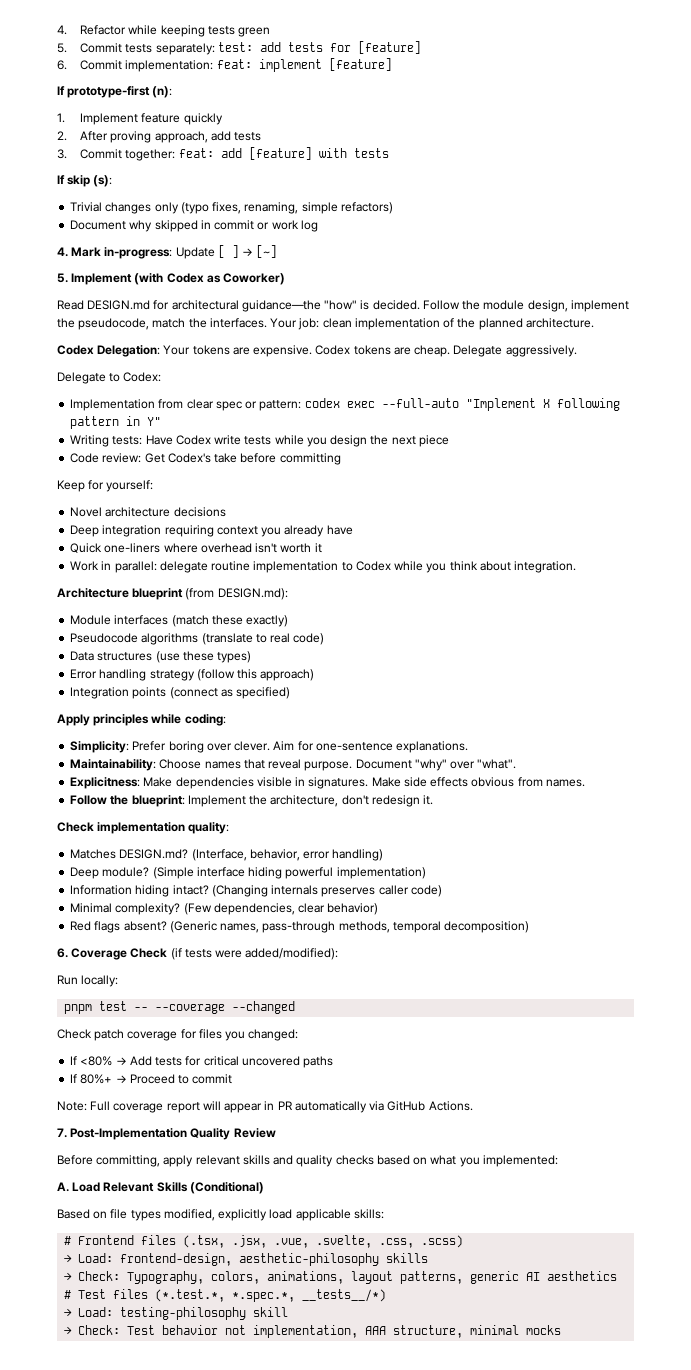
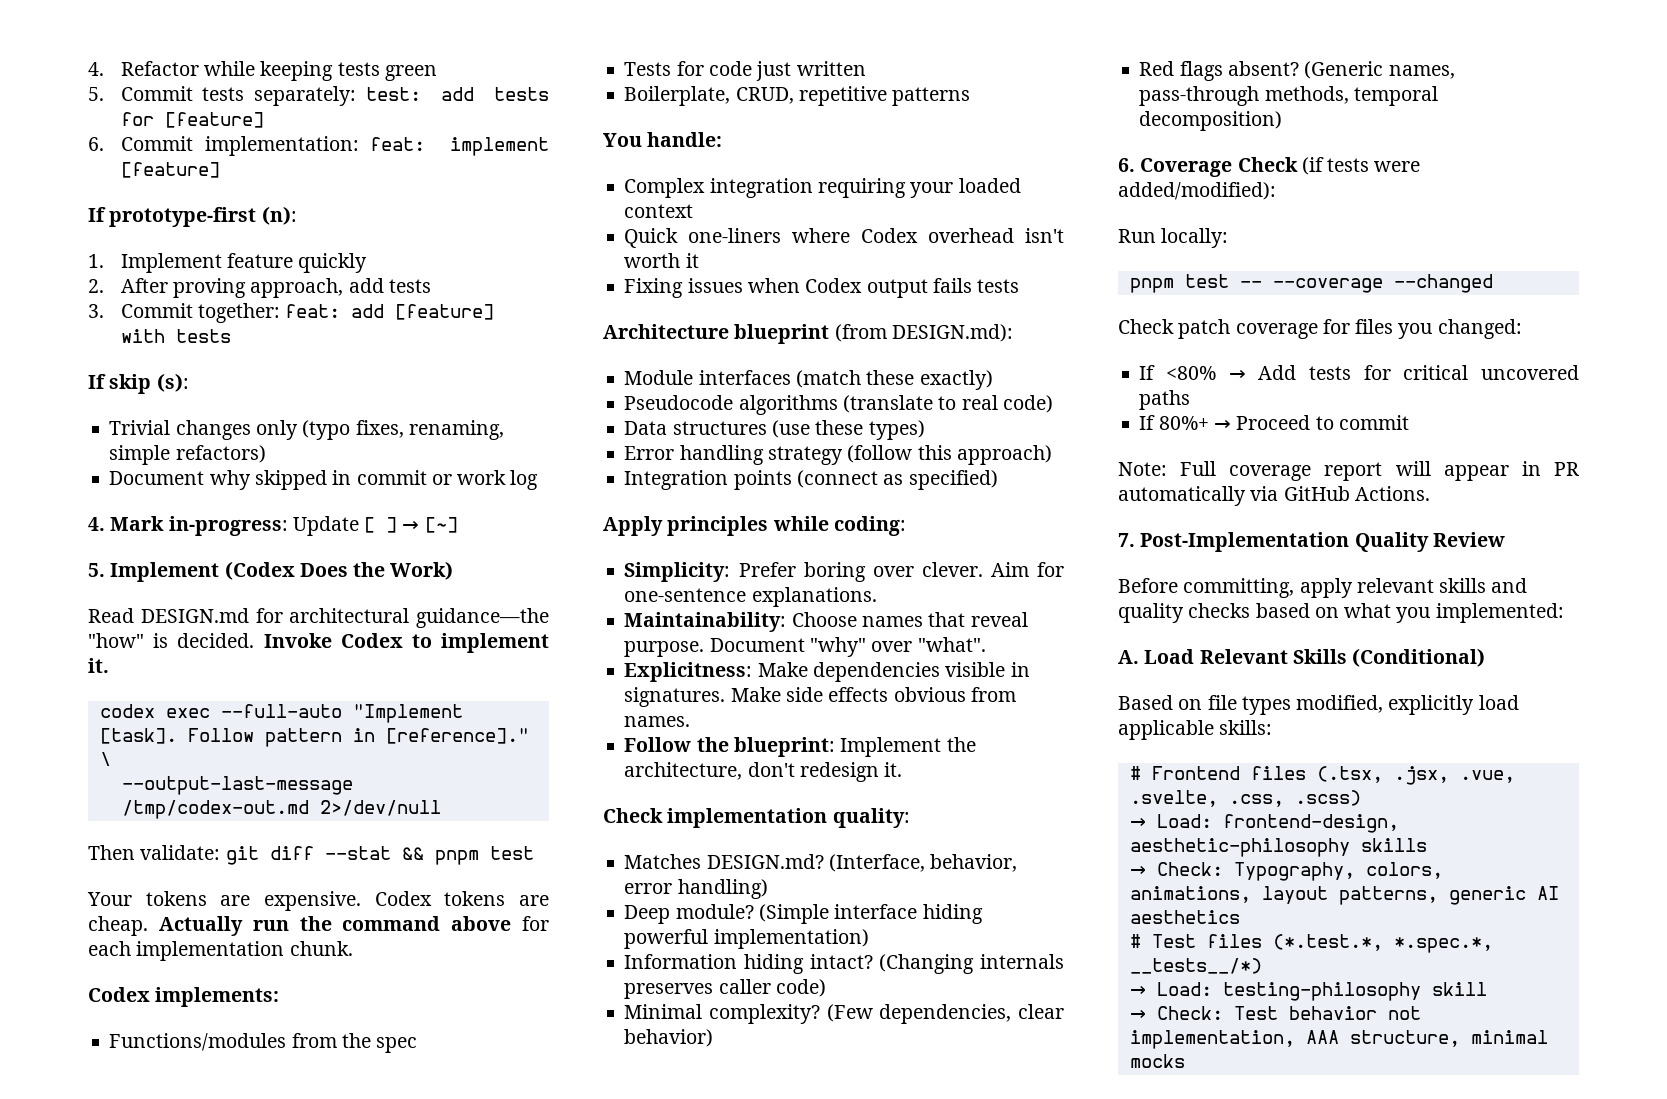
- 5. Implement (with Codex as Coworker)
+ 5. Implement (Codex Does the Work)
- Follow the module design, implement the pseudocode, match the interfaces. Your job: clean implementation of the planned architecture.
- Codex Delegation: Your tokens are expensive.
+ Invoke Codex to implement it.
+ codex exec --full-auto "Implement [task]. Follow pattern in [reference]." \
+ --output-last-message /tmp/codex-out.md 2>/dev/null
+ Then validate: git diff --stat && pnpm test
+ Your tokens are expensive.
- Delegate aggressively.
- Delegate to Codex:
- Implementation from clear spec or pattern: codex exec --full-auto "Implement X following pattern in Y"
- Writing tests: Have Codex write tests while you design the next piece
- Code review: Get Codex's take before committing
- Keep for yourself:
- Novel architecture decisions
- Deep integration requiring context you already have
+ Actually run the command above for each implementation chunk.
+ Codex implements:
+ Functions/modules from the spec
+ Tests for code just written
+ Boilerplate, CRUD, repetitive patterns
+ You handle:
+ Complex integration requiring your loaded context
- Quick one-liners where overhead isn't worth it
+ Quick one-liners where Codex overhead isn't worth it
- Work in parallel: delegate routine implementation to Codex while you think about integration.
+ Fixing issues when Codex output fails tests

